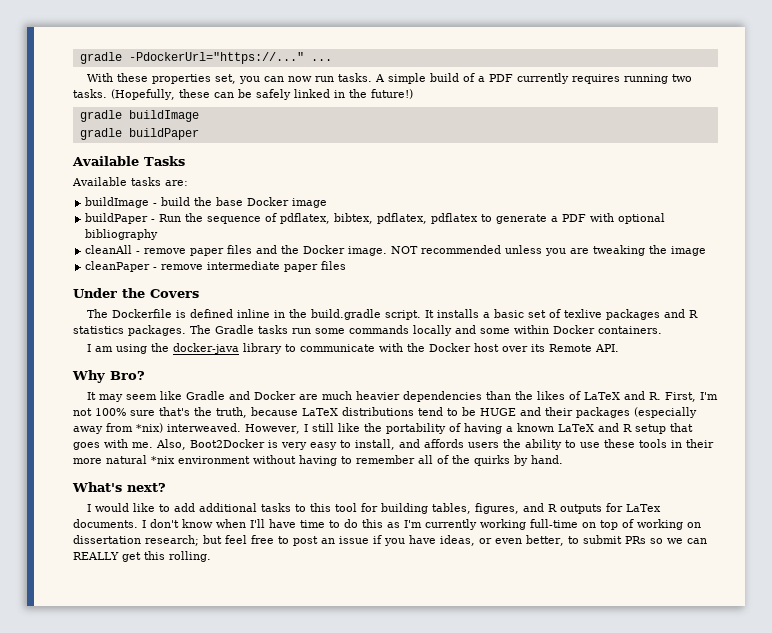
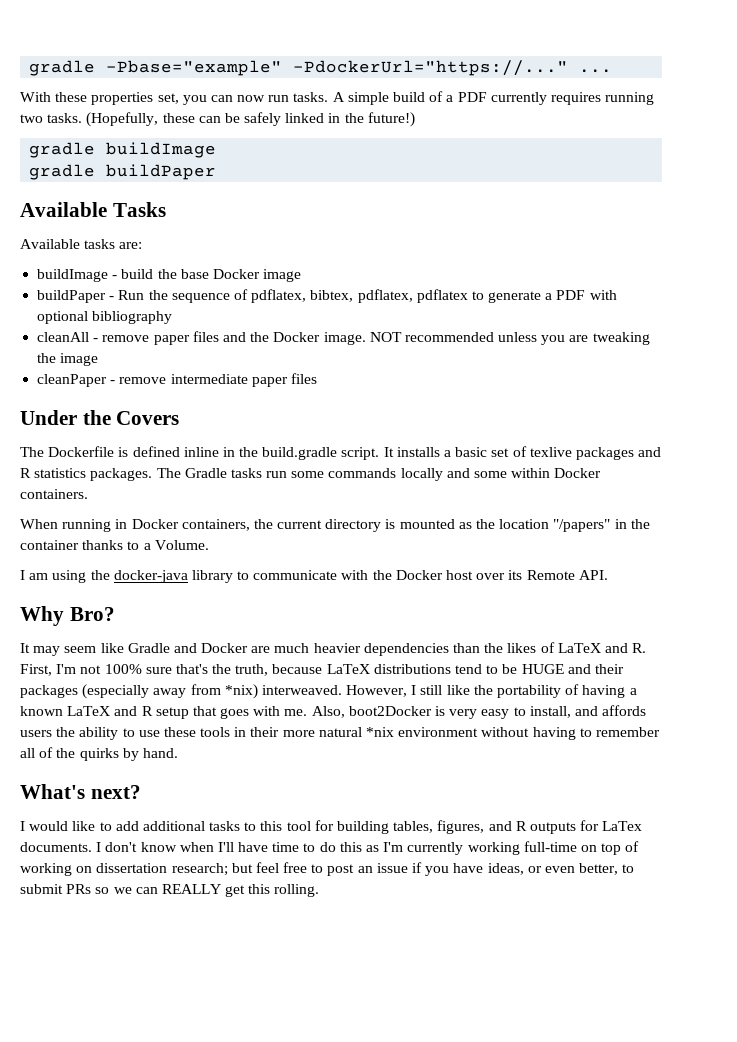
- gradle -PdockerUrl="https://..." ...
+ gradle -Pbase="example" -PdockerUrl="https://..." ...
+ When running in Docker containers, the current directory is mounted as the location "/papers" in the container thanks to a Volume.
- Also, Boot2Docker is very easy to install, and affords users the ability to use these tools in their more natural *nix environment without having to remember all of the quirks by hand.
+ Also, boot2Docker is very easy to install, and affords users the ability to use these tools in their more natural *nix environment without having to remember all of the quirks by hand.

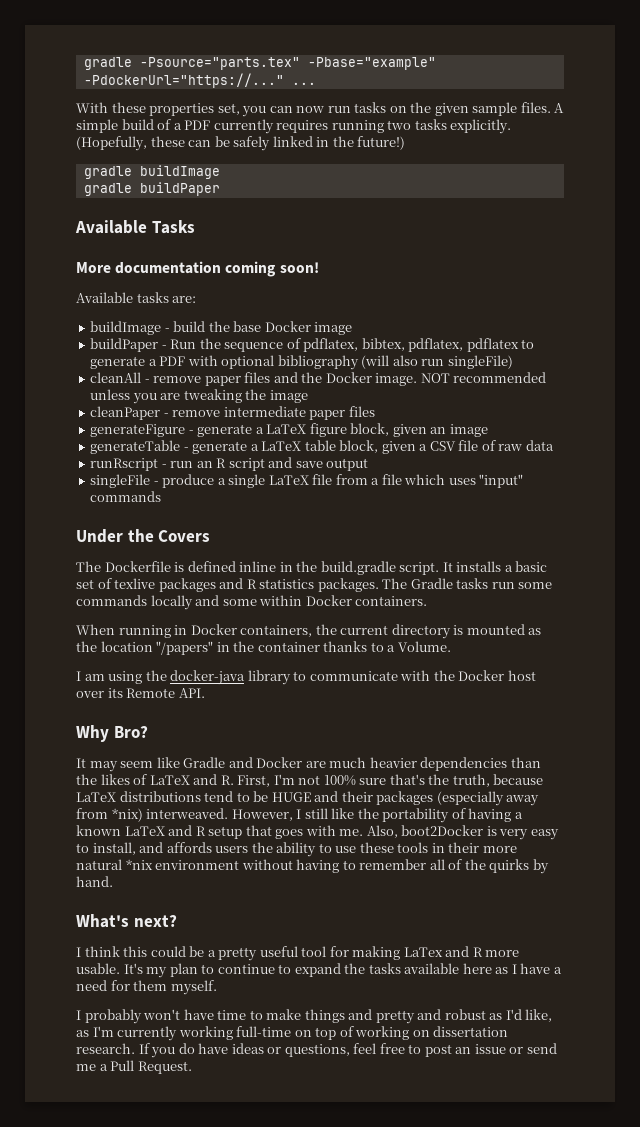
- gradle -Pbase="example" -PdockerUrl="https://..." ...
+ gradle -Psource="parts.tex" -Pbase="example" -PdockerUrl="https://..." ...
- With these properties set, you can now run tasks.
+ With these properties set, you can now run tasks on the given sample files.
- A simple build of a PDF currently requires running two tasks.
+ A simple build of a PDF currently requires running two tasks explicitly.
+ More documentation coming soon!
- buildPaper - Run the sequence of pdflatex, bibtex, pdflatex, pdflatex to generate a PDF with optional bibliography
+ buildPaper - Run the sequence of pdflatex, bibtex, pdflatex, pdflatex to generate a PDF with optional bibliography (will also run singleFile)
+ generateFigure - generate a LaTeX figure block, given an image
+ generateTable - generate a LaTeX table block, given a CSV file of raw data
+ runRscript - run an R script and save output
+ singleFile - produce a single LaTeX file from a file which uses "input" commands
- I would like to add additional tasks to this tool for building tables, figures, and R outputs for LaTex documents. I don't know when I'll have time to do this as I'm currently working full-time on top of working on dissertation research; but feel free to post an issue if you have ideas, or even better, to submit PRs so we can REALLY get this rolling.
+ I think this could be a pretty useful tool for making LaTex and R more usable. It's my plan to continue to expand the tasks available here as I have a need for them myself.
+ I probably won't have time to make things and pretty and robust as I'd like, as I'm currently working full-time on top of working on dissertation research. If you do have ideas or questions, feel free to post an issue or send me a Pull Request.

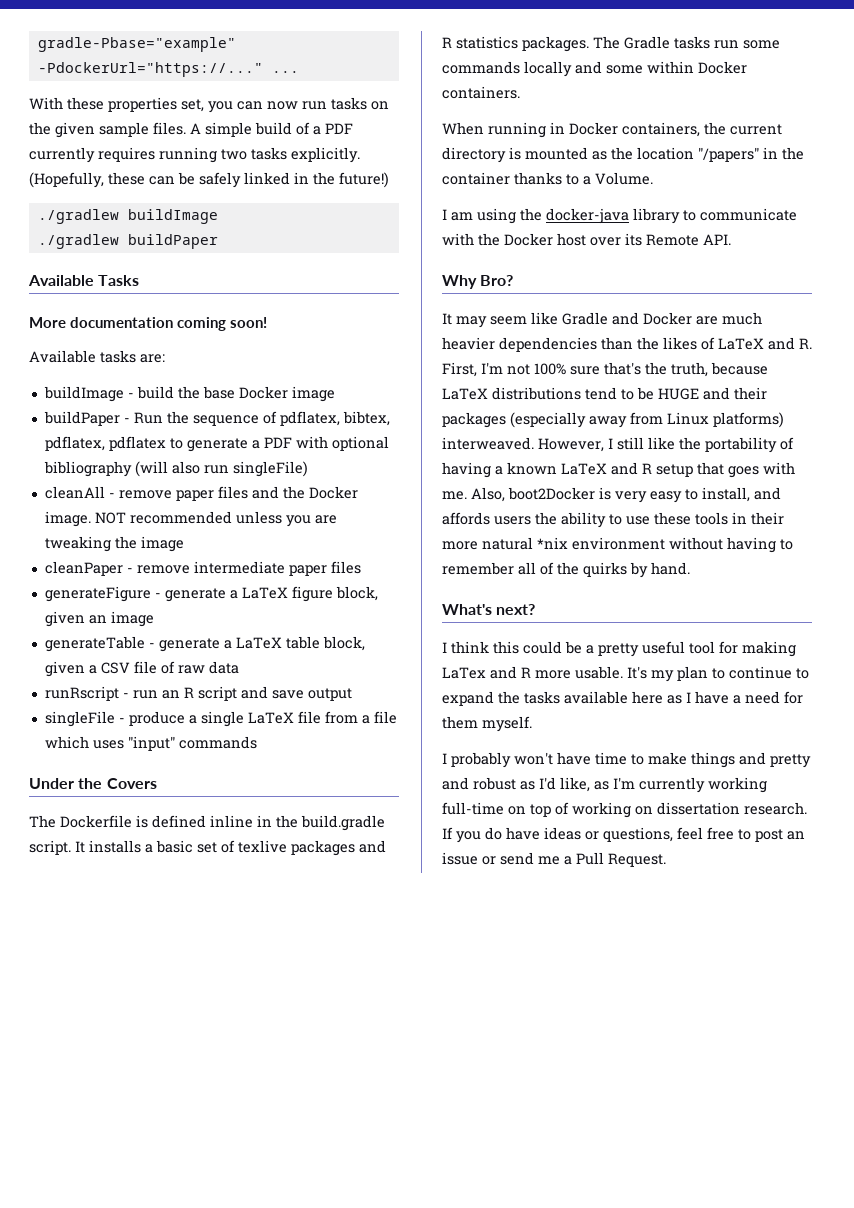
- gradle -Psource="parts.tex" -Pbase="example" -PdockerUrl="https://..." ...
+ gradle-Pbase="example" -PdockerUrl="https://..." ...
- gradle buildImage
+ ./gradlew buildImage
- gradle buildPaper
+ ./gradlew buildPaper
- It may seem like Gradle and Docker are much heavier dependencies than the likes of LaTeX and R. First, I'm not 100% sure that's the truth, because LaTeX distributions tend to be HUGE and their packages (especially away from *nix) interweaved.
+ It may seem like Gradle and Docker are much heavier dependencies than the likes of LaTeX and R. First, I'm not 100% sure that's the truth, because LaTeX distributions tend to be HUGE and their packages (especially away from Linux platforms) interweaved.

